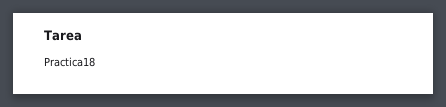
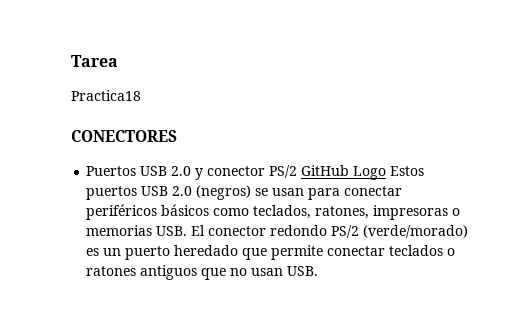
+ CONECTORES
+ Puertos USB 2.0 y conector PS/2 GitHub Logo Estos puertos USB 2.0 (negros) se usan para conectar periféricos básicos como teclados, ratones, impresoras o memorias USB. El conector redondo PS/2 (verde/morado) es un puerto heredado que permite conectar teclados o ratones antiguos que no usan USB.

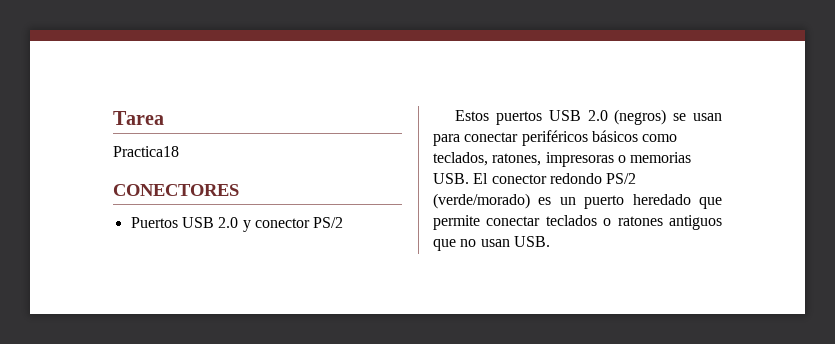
- Puertos USB 2.0 y conector PS/2 GitHub Logo Estos puertos USB 2.0 (negros) se usan para conectar periféricos básicos como teclados, ratones, impresoras o memorias USB. El conector redondo PS/2 (verde/morado) es un puerto heredado que permite conectar teclados o ratones antiguos que no usan USB.
+ Puertos USB 2.0 y conector PS/2
+ Estos puertos USB 2.0 (negros) se usan para conectar periféricos básicos como teclados, ratones, impresoras o memorias USB. El conector redondo PS/2 (verde/morado) es un puerto heredado que permite conectar teclados o ratones antiguos que no usan USB.

